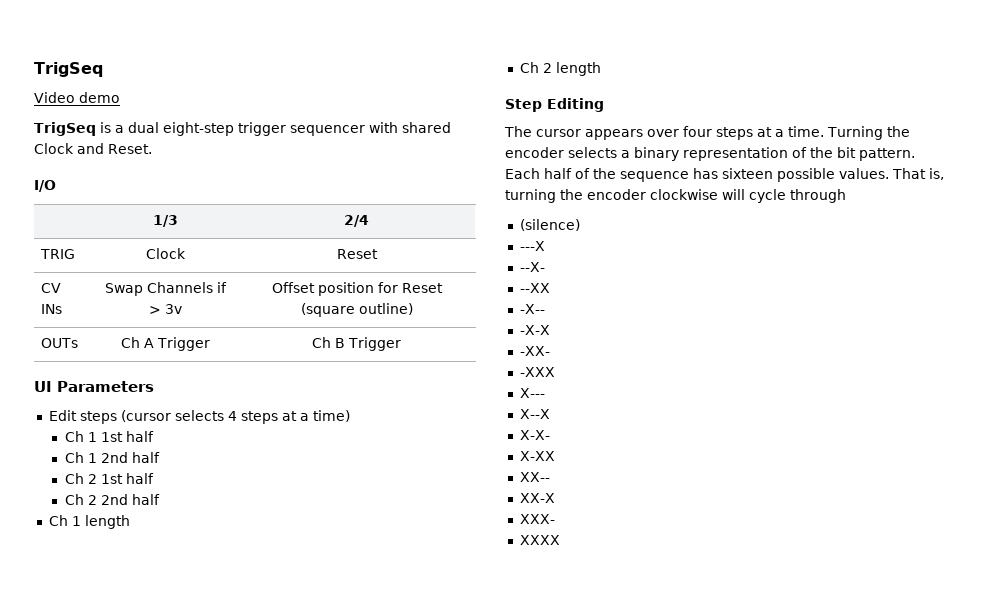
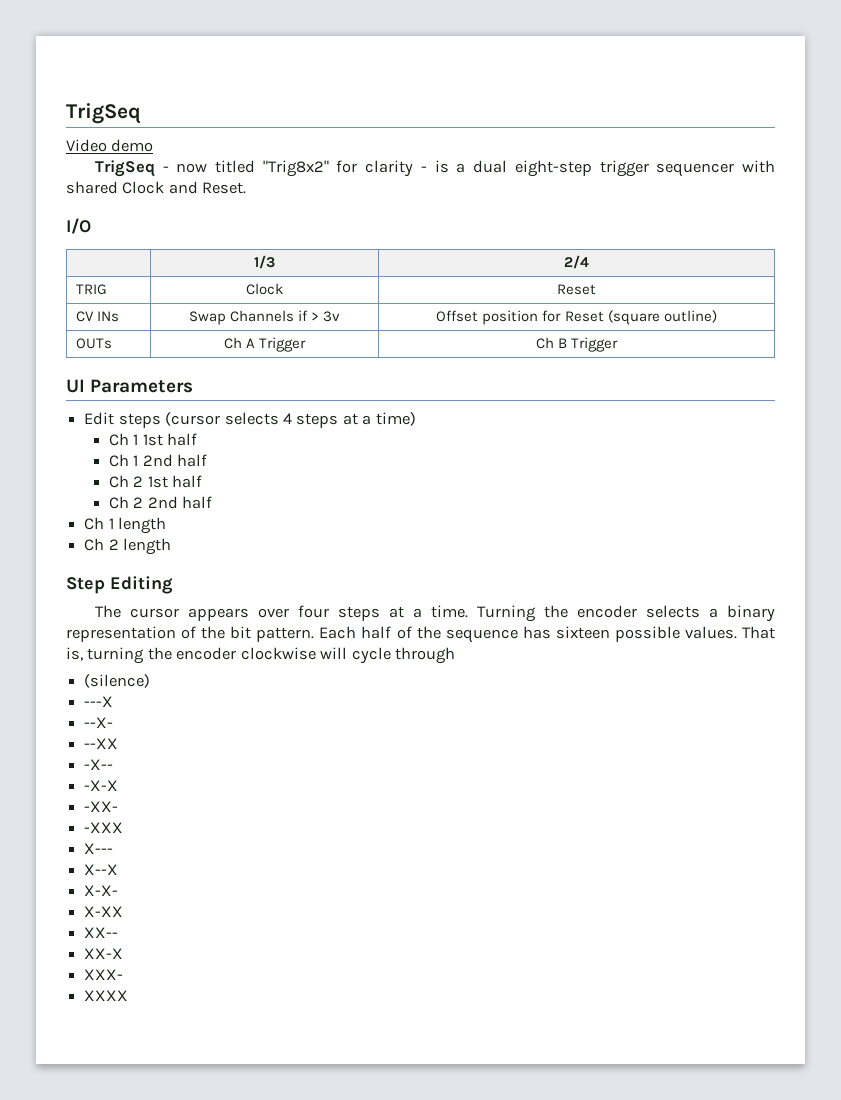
- TrigSeq is a dual eight-step trigger sequencer with shared Clock and Reset.
+ TrigSeq - now titled "Trig8x2" for clarity - is a dual eight-step trigger sequencer with shared Clock and Reset.

